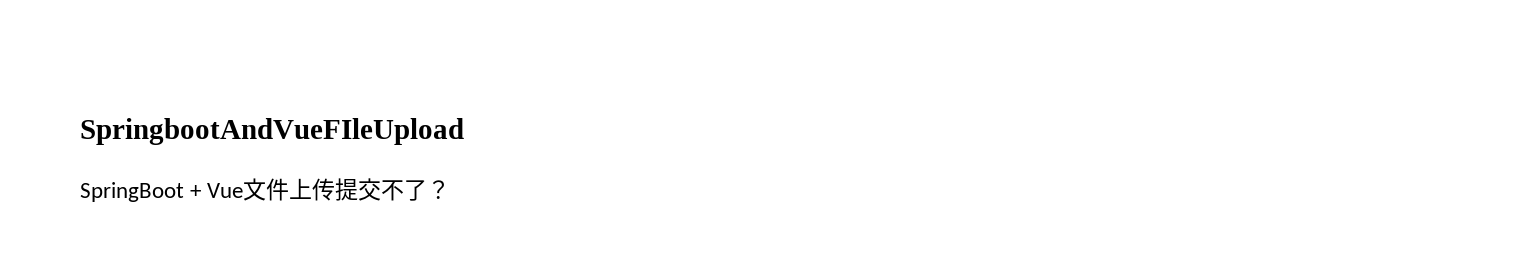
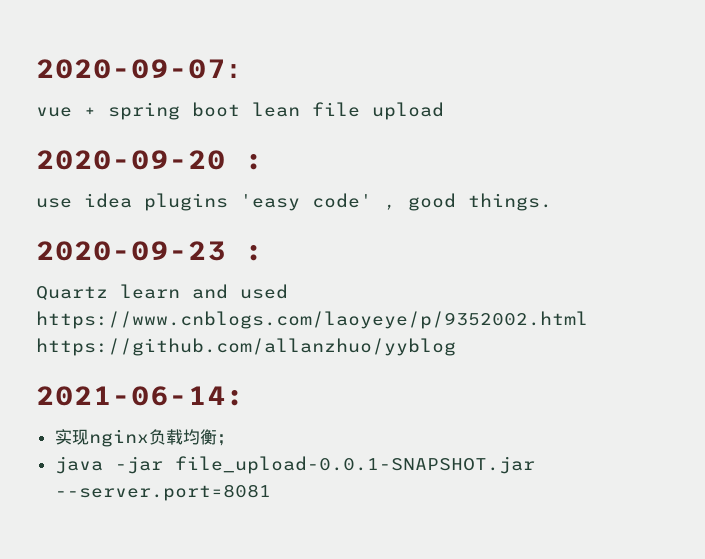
- SpringbootAndVueFIleUpload
- SpringBoot + Vue文件上传提交不了？
+ 2020-09-07：
+ vue + spring boot lean file upload
+ 2020-09-20 :
+ use idea plugins 'easy code' , good things.
+ 2020-09-23 :
+ Quartz learn and used https://www.cnblogs.com/laoyeye/p/9352002.html https://github.com/allanzhuo/yyblog
+ 2021-06-14:
+ 实现nginx负载均衡；
+ java -jar file_upload-0.0.1-SNAPSHOT.jar --server.port=8081

